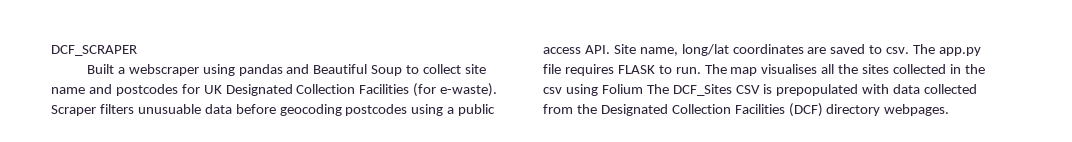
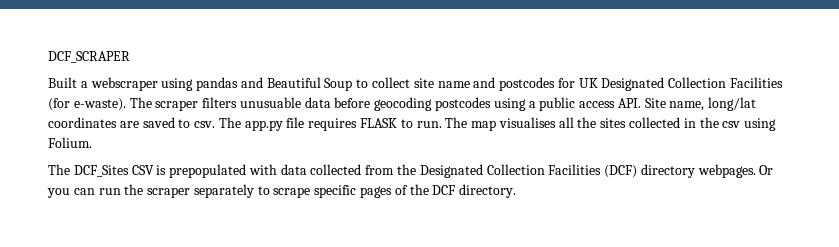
- Scraper filters unusuable data before geocoding postcodes using a public access API. Site name, long/lat coordinates are saved to csv.
+ The scraper filters unusuable data before geocoding postcodes using a public access API. Site name, long/lat coordinates are saved to csv.
- The map visualises all the sites collected in the csv using Folium The DCF_Sites CSV is prepopulated with data collected from the Designated Collection Facilities (DCF) directory webpages.
+ The map visualises all the sites collected in the csv using Folium.
+ The DCF_Sites CSV is prepopulated with data collected from the Designated Collection Facilities (DCF) directory webpages.
+ Or you can run the scraper separately to scrape specific pages of the DCF directory.

